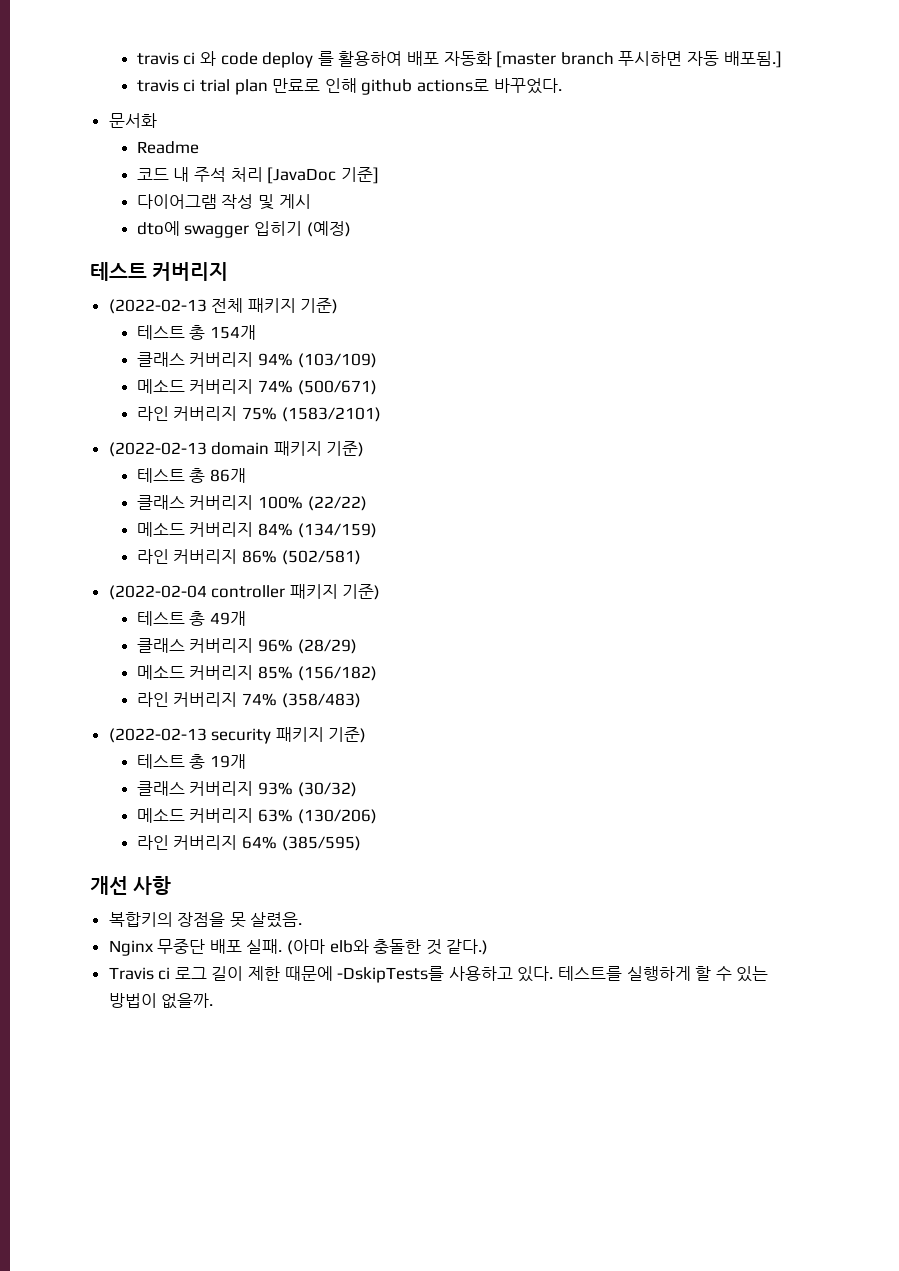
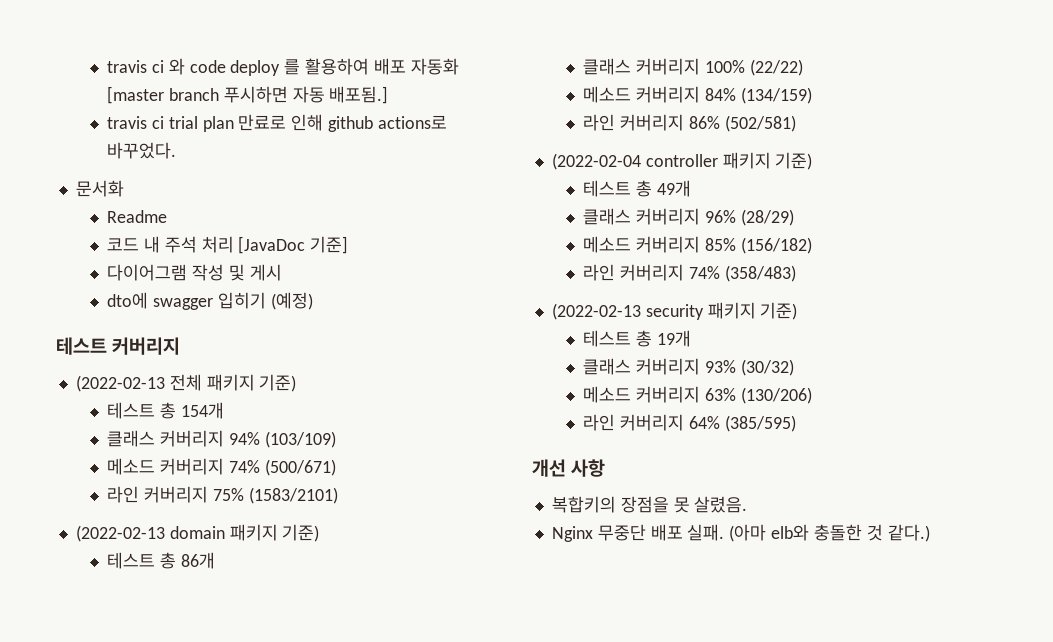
- Travis ci 로그 길이 제한 때문에 -DskipTests를 사용하고 있다. 테스트를 실행하게 할 수 있는 방법이 없을까.

